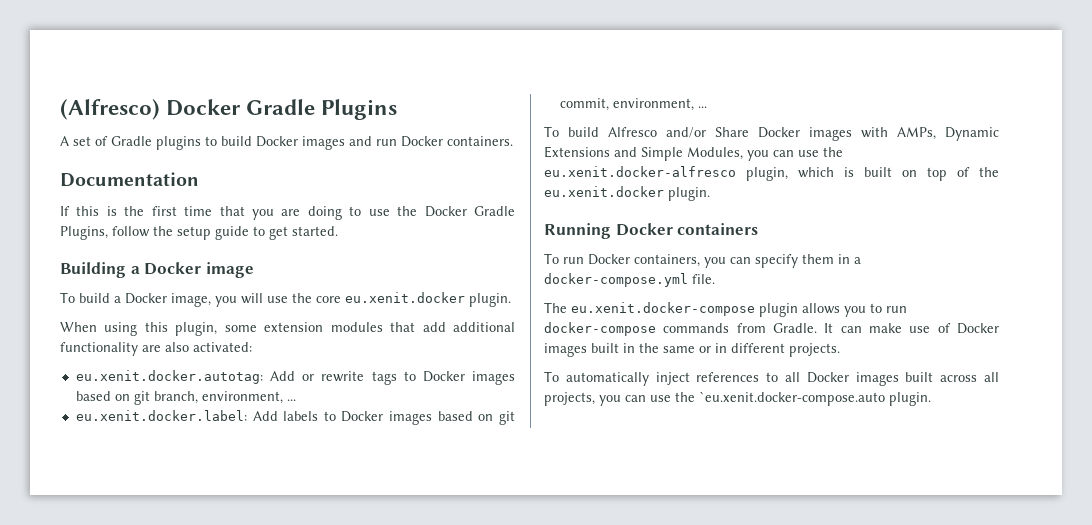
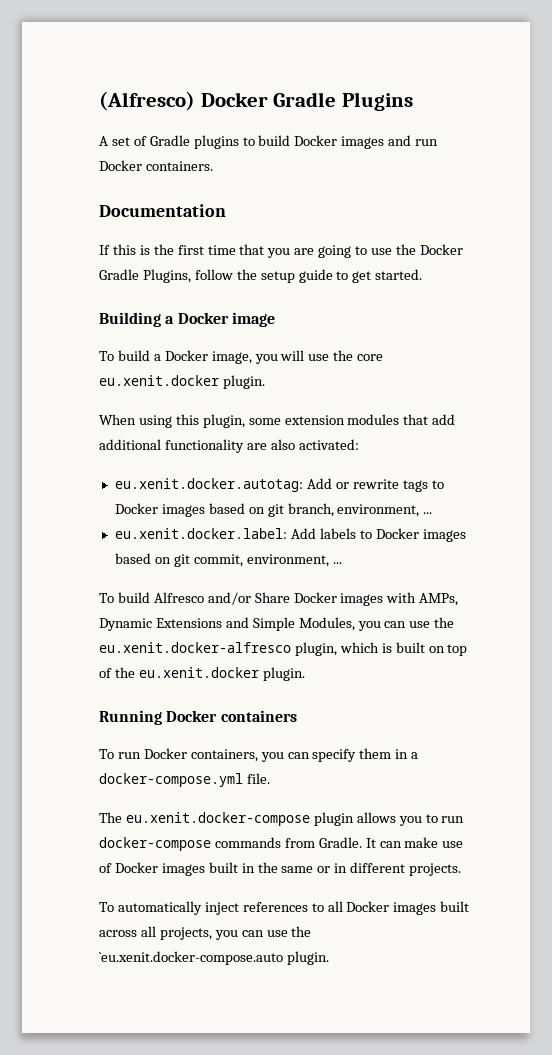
- If this is the first time that you are doing to use the Docker Gradle Plugins, follow the setup guide to get started.
+ If this is the first time that you are going to use the Docker Gradle Plugins, follow the setup guide to get started.

